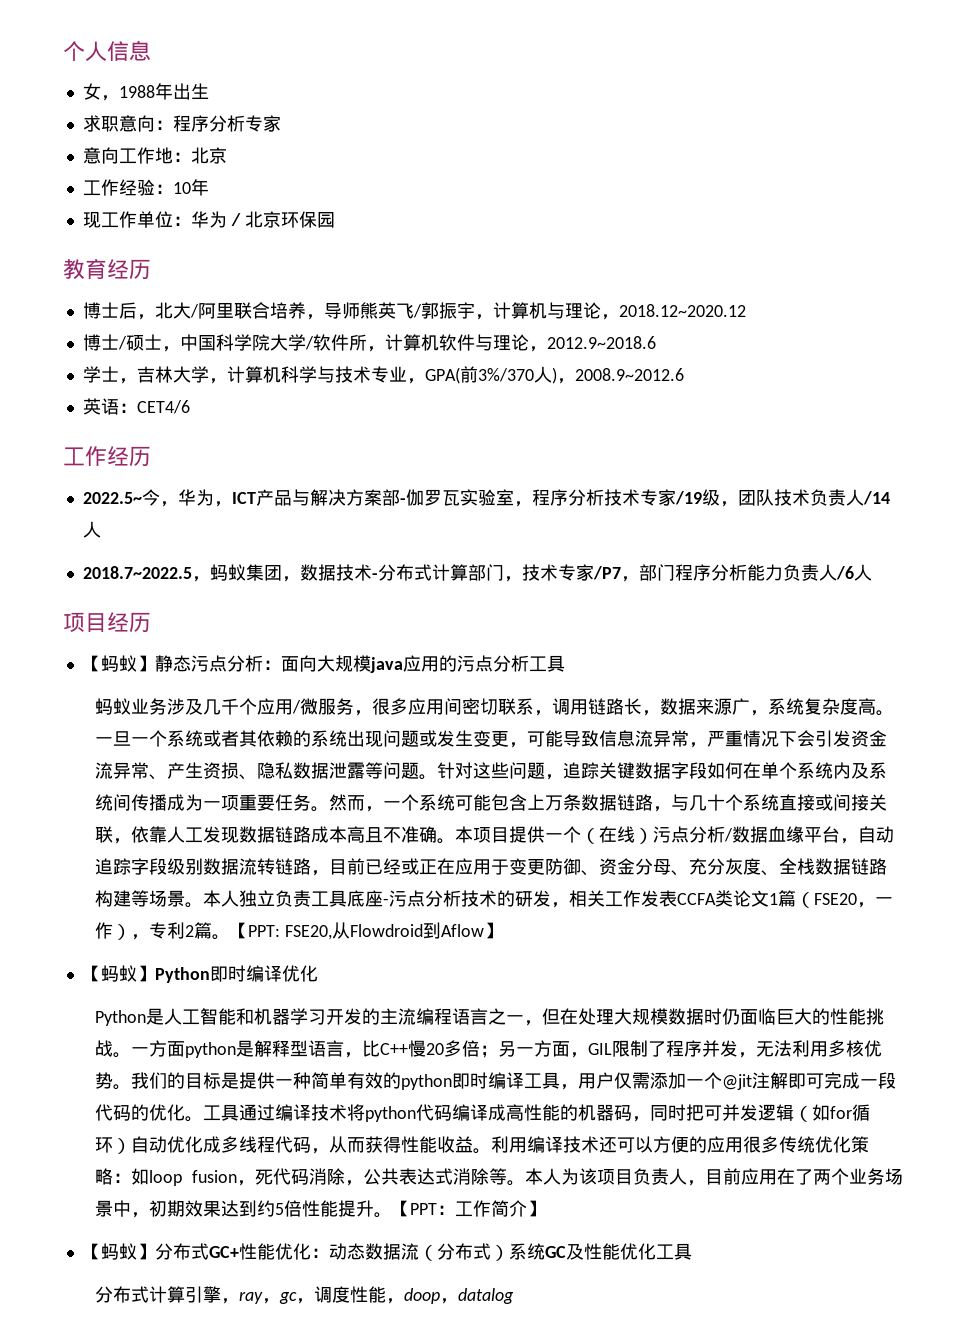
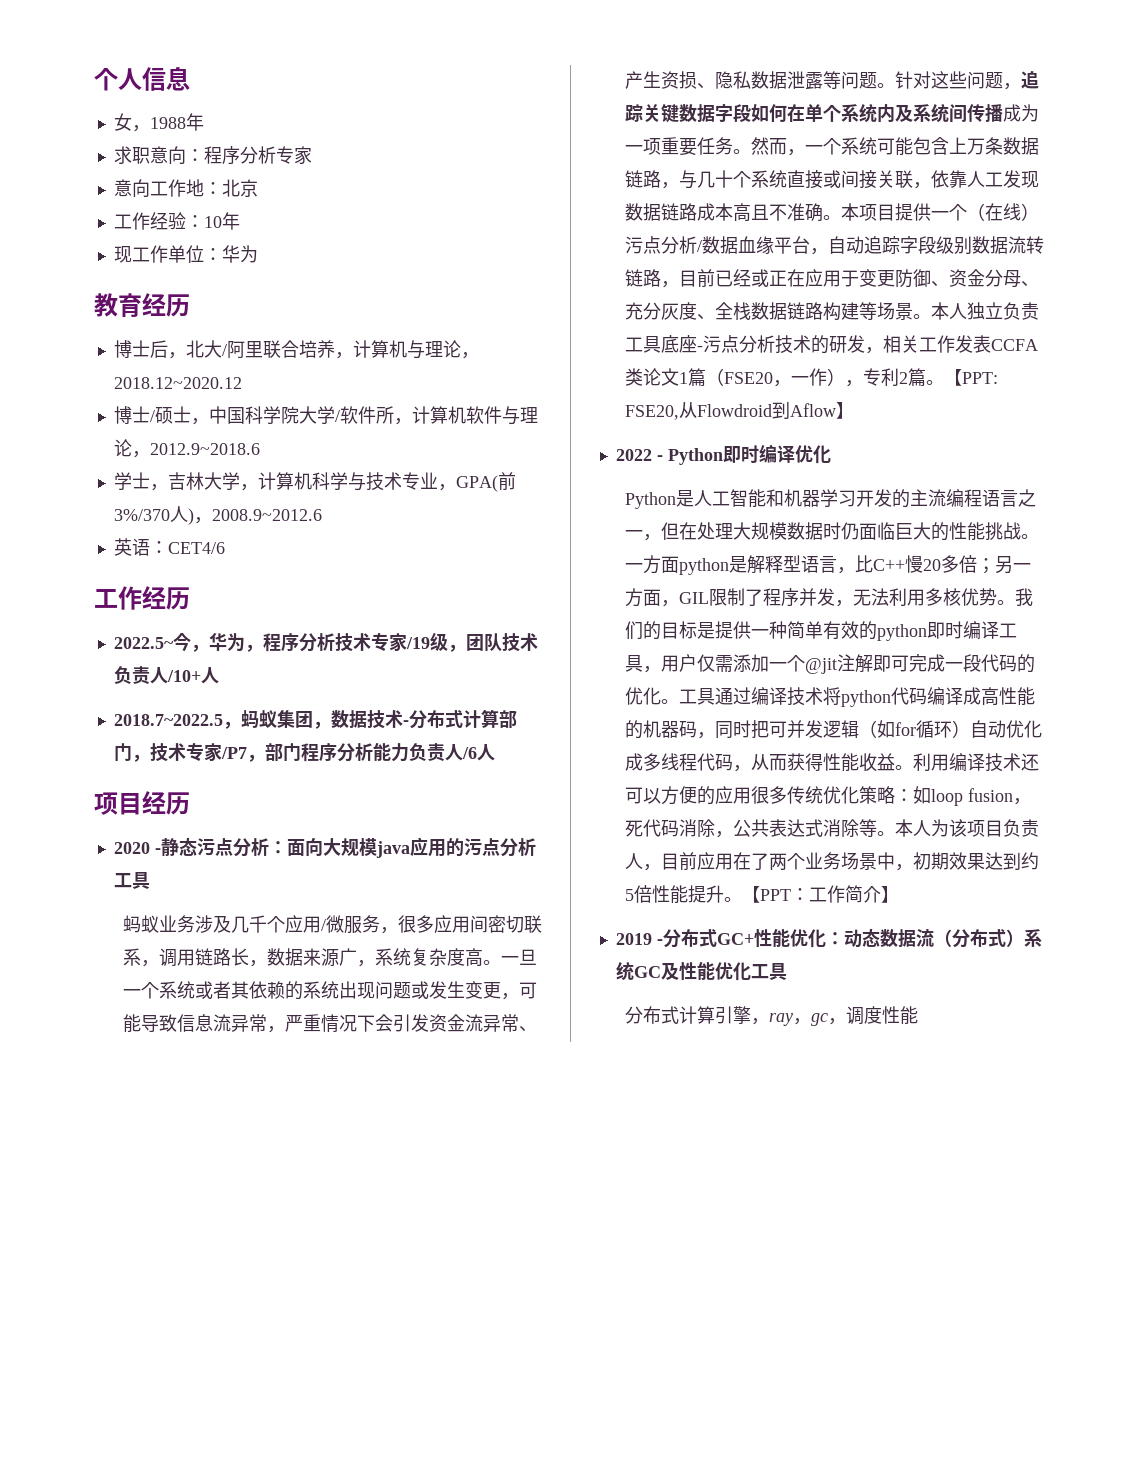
- 女，1988年出生
+ 女，1988年
- 现工作单位：华为／北京环保园
+ 现工作单位：华为
- 博士后，北大/阿里联合培养，导师熊英飞/郭振宇，计算机与理论，2018.12~2020.12
+ 博士后，北大/阿里联合培养，计算机与理论，2018.12~2020.12
- 2022.5~今，华为，ICT产品与解决方案部-伽罗瓦实验室，程序分析技术专家/19级，团队技术负责人/14人
+ 2022.5~今，华为，程序分析技术专家/19级，团队技术负责人/10+人
- 【蚂蚁】静态污点分析：面向大规模java应用的污点分析工具
+ 2020 -静态污点分析：面向大规模java应用的污点分析工具
- 【蚂蚁】Python即时编译优化
+ 2022 - Python即时编译优化
- 【蚂蚁】分布式GC+性能优化：动态数据流（分布式）系统GC及性能优化工具
+ 2019 -分布式GC+性能优化：动态数据流（分布式）系统GC及性能优化工具
- 分布式计算引擎，ray，gc，调度性能，doop，datalog
+ 分布式计算引擎，ray，gc，调度性能

